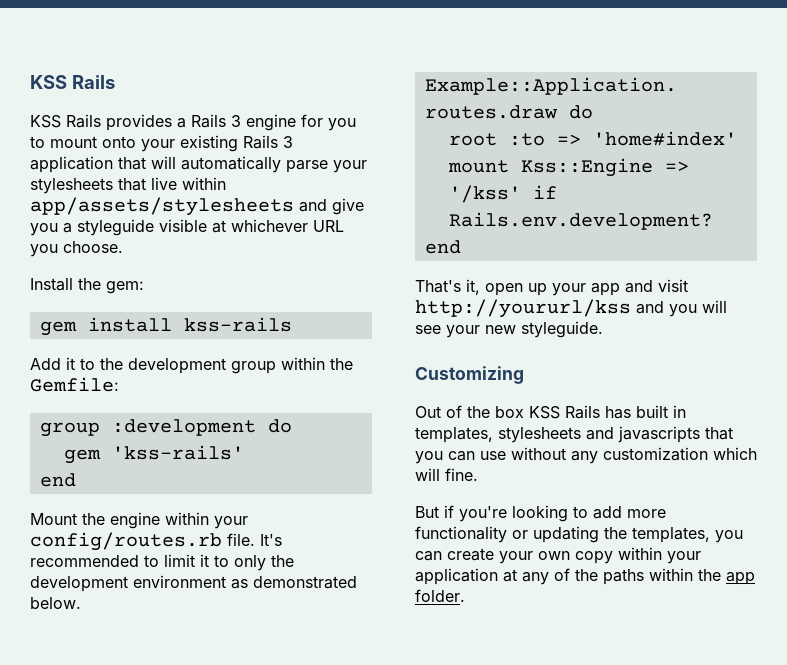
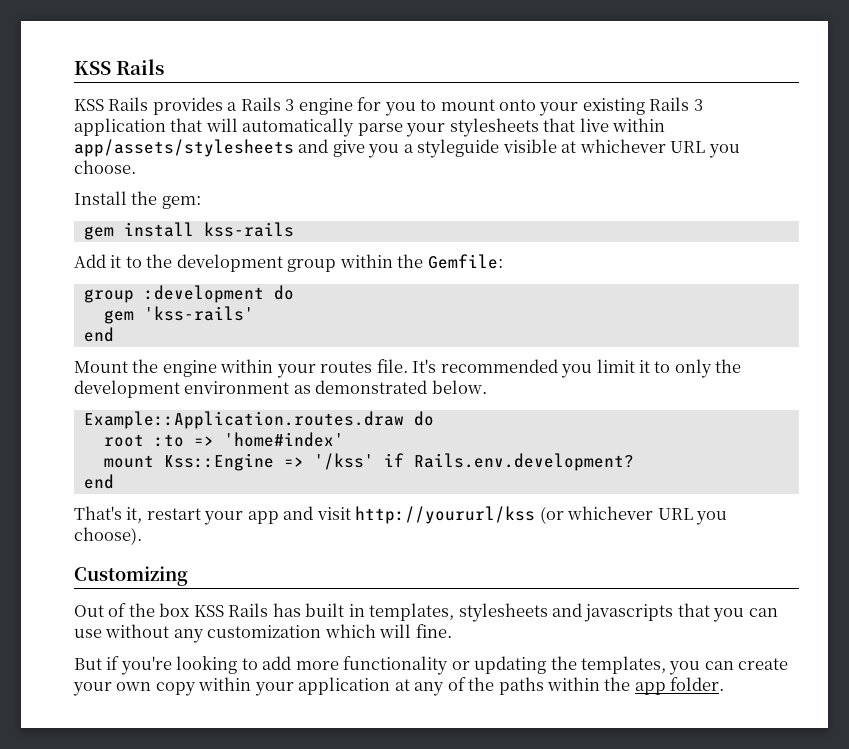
- Mount the engine within your config/routes.rb file.
+ Mount the engine within your routes file.
- It's recommended to limit it to only the development environment as demonstrated below.
+ It's recommended you limit it to only the development environment as demonstrated below.
- That's it, open up your app and visit http://yoururl/kss and you will see your new styleguide.
+ That's it, restart your app and visit http://yoururl/kss (or whichever URL you choose).

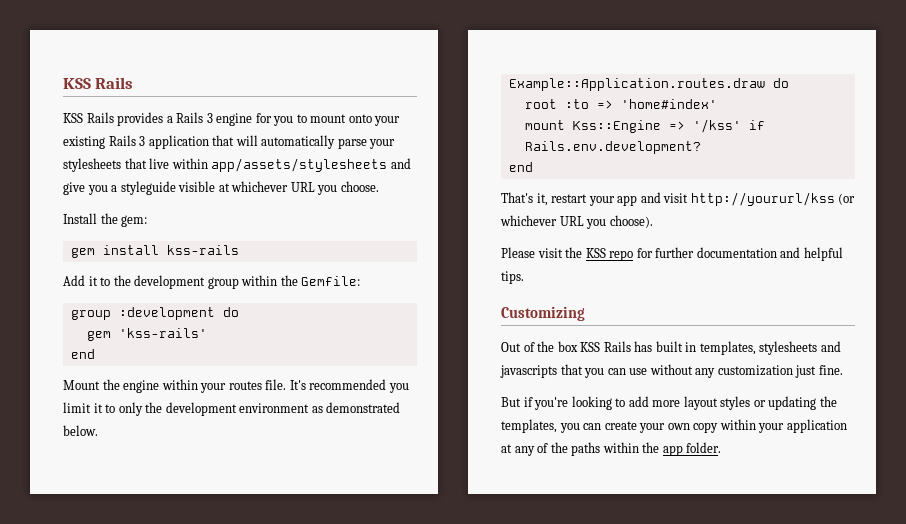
+ Please visit the KSS repo for further documentation and helpful tips.
- Out of the box KSS Rails has built in templates, stylesheets and javascripts that you can use without any customization which will fine.
+ Out of the box KSS Rails has built in templates, stylesheets and javascripts that you can use without any customization just fine.
- But if you're looking to add more functionality or updating the templates, you can create your own copy within your application at any of the paths within the app folder.
+ But if you're looking to add more layout styles or updating the templates, you can create your own copy within your application at any of the paths within the app folder.

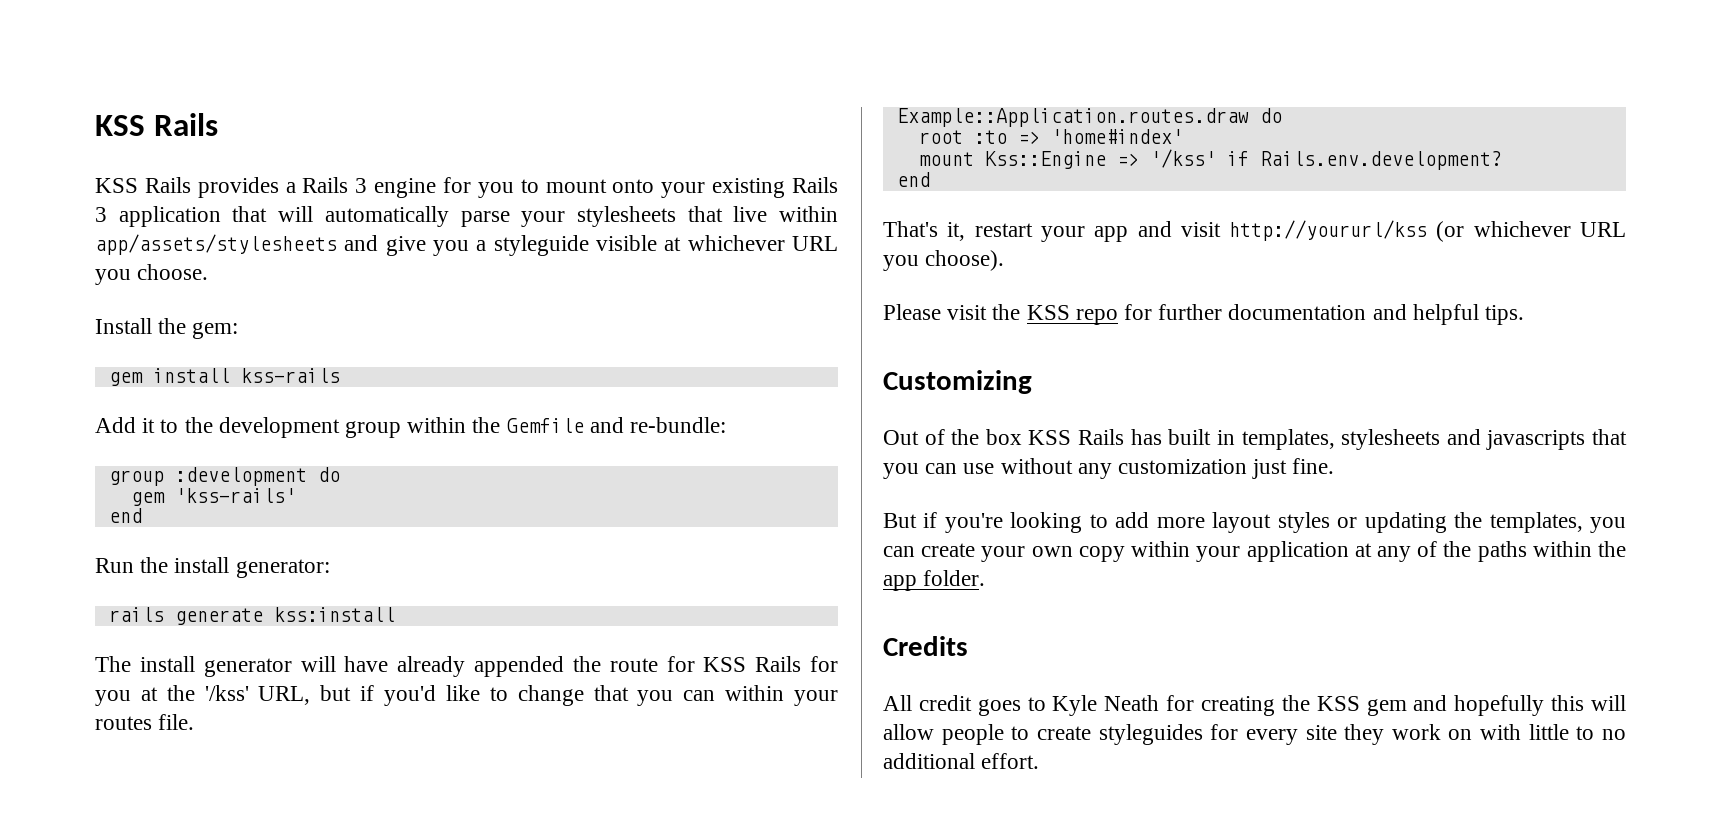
- Add it to the development group within the Gemfile:
+ Add it to the development group within the Gemfile and re-bundle:
- Mount the engine within your routes file. It's recommended you limit it to only the development environment as demonstrated below.
+ Run the install generator:
+ rails generate kss:install
+ The install generator will have already appended the route for KSS Rails for you at the '/kss' URL, but if you'd like to change that you can within your routes file.
+ Credits
+ All credit goes to Kyle Neath for creating the KSS gem and hopefully this will allow people to create styleguides for every site they work on with little to no additional effort.

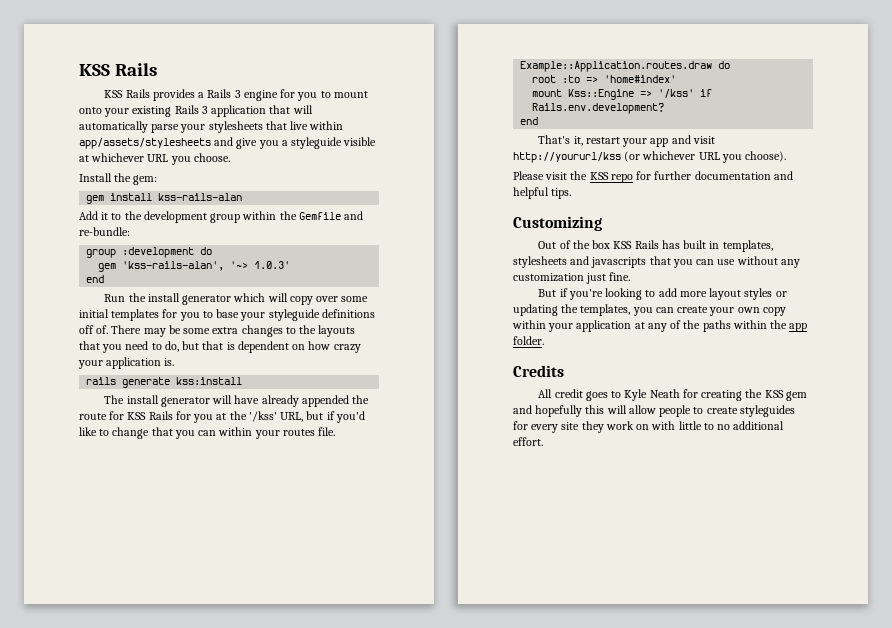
- gem install kss-rails
+ gem install kss-rails-alan
- gem 'kss-rails'
+ gem 'kss-rails-alan', '~> 1.0.3'
- Run the install generator:
+ Run the install generator which will copy over some initial templates for you to base your styleguide definitions off of. There may be some extra changes to the layouts that you need to do, but that is dependent on how crazy your application is.

